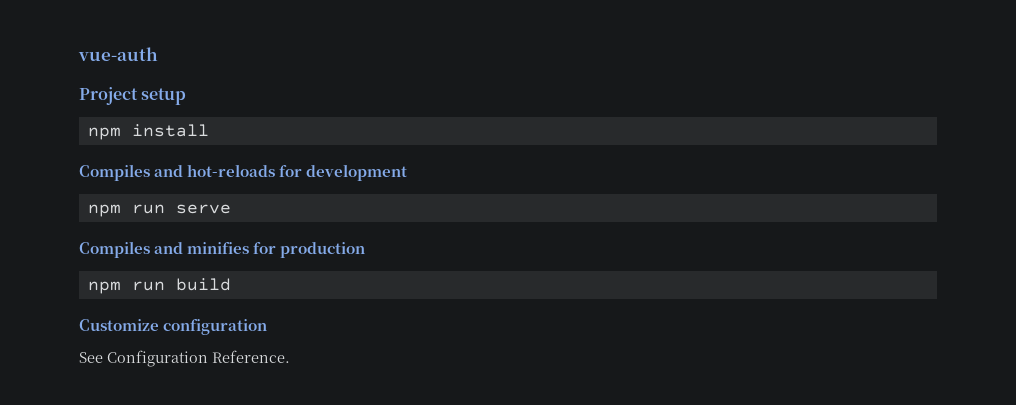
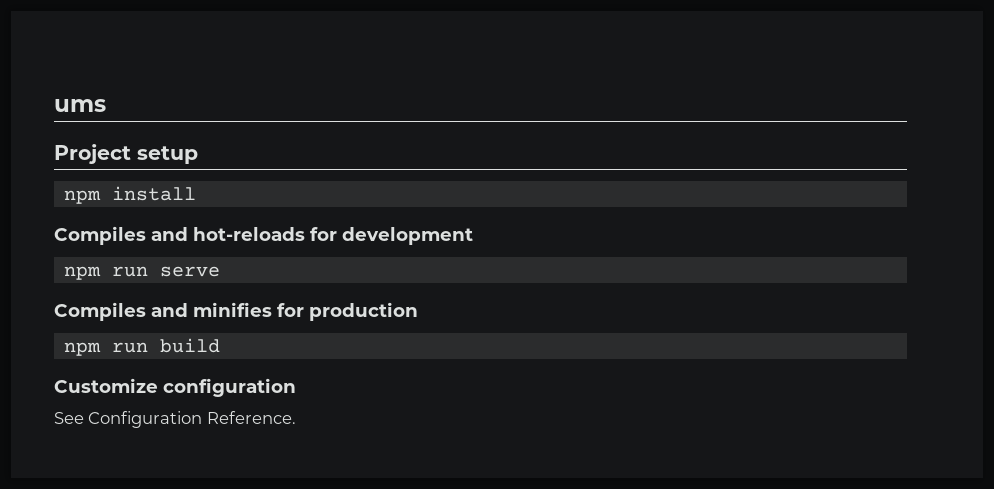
- vue-auth
+ ums

